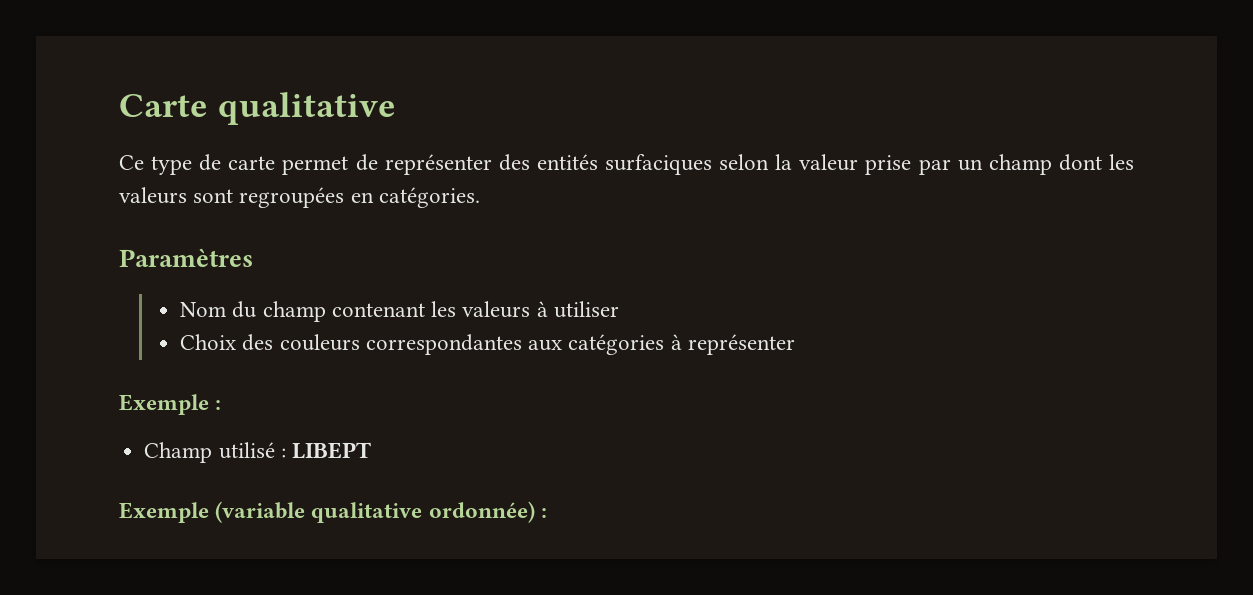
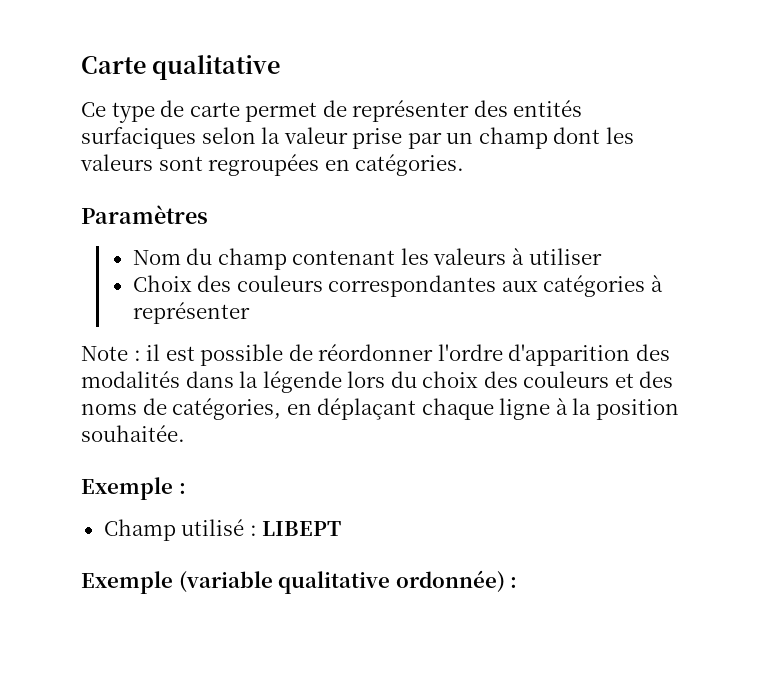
+ Note : il est possible de réordonner l'ordre d'apparition des modalités dans la légende lors du choix des couleurs et des noms de catégories, en déplaçant chaque ligne à la position souhaitée.

